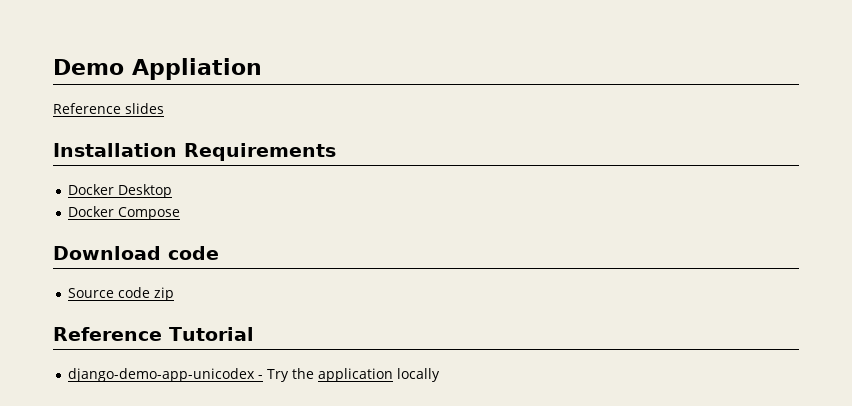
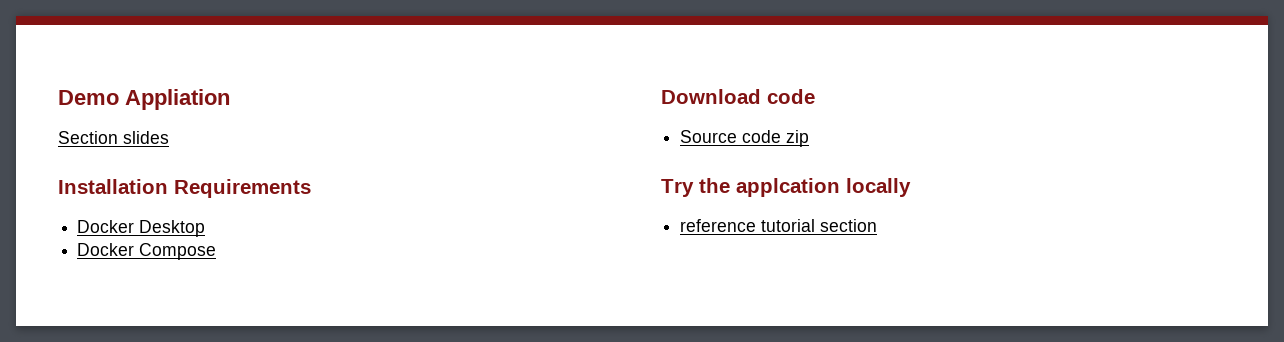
- Reference slides
+ Section slides
- Reference Tutorial
- django-demo-app-unicodex - Try the application locally
+ Try the applcation locally
+ reference tutorial section

